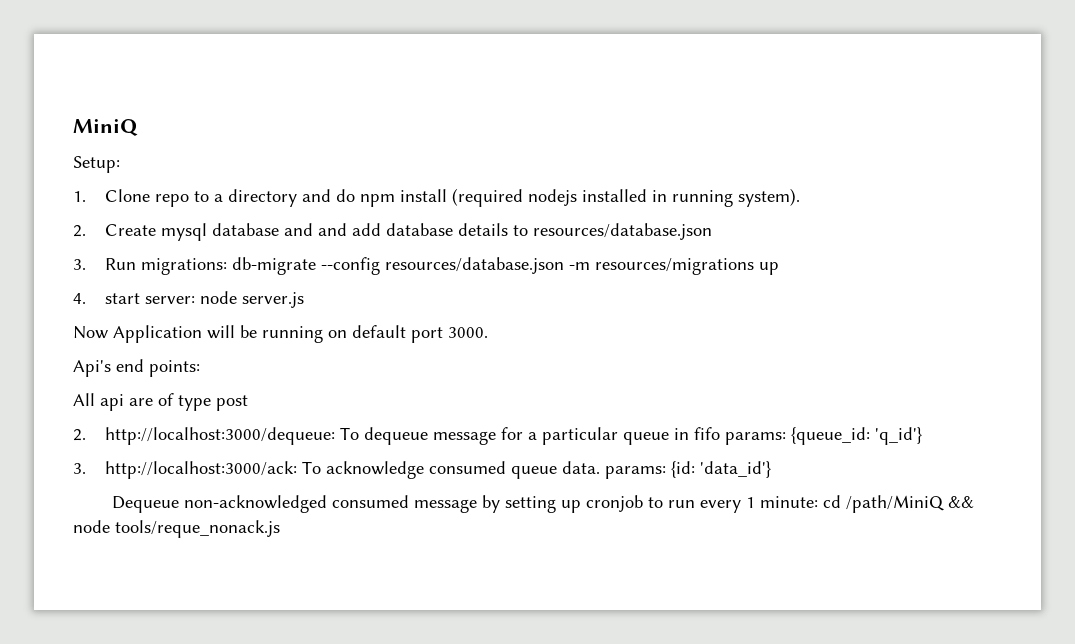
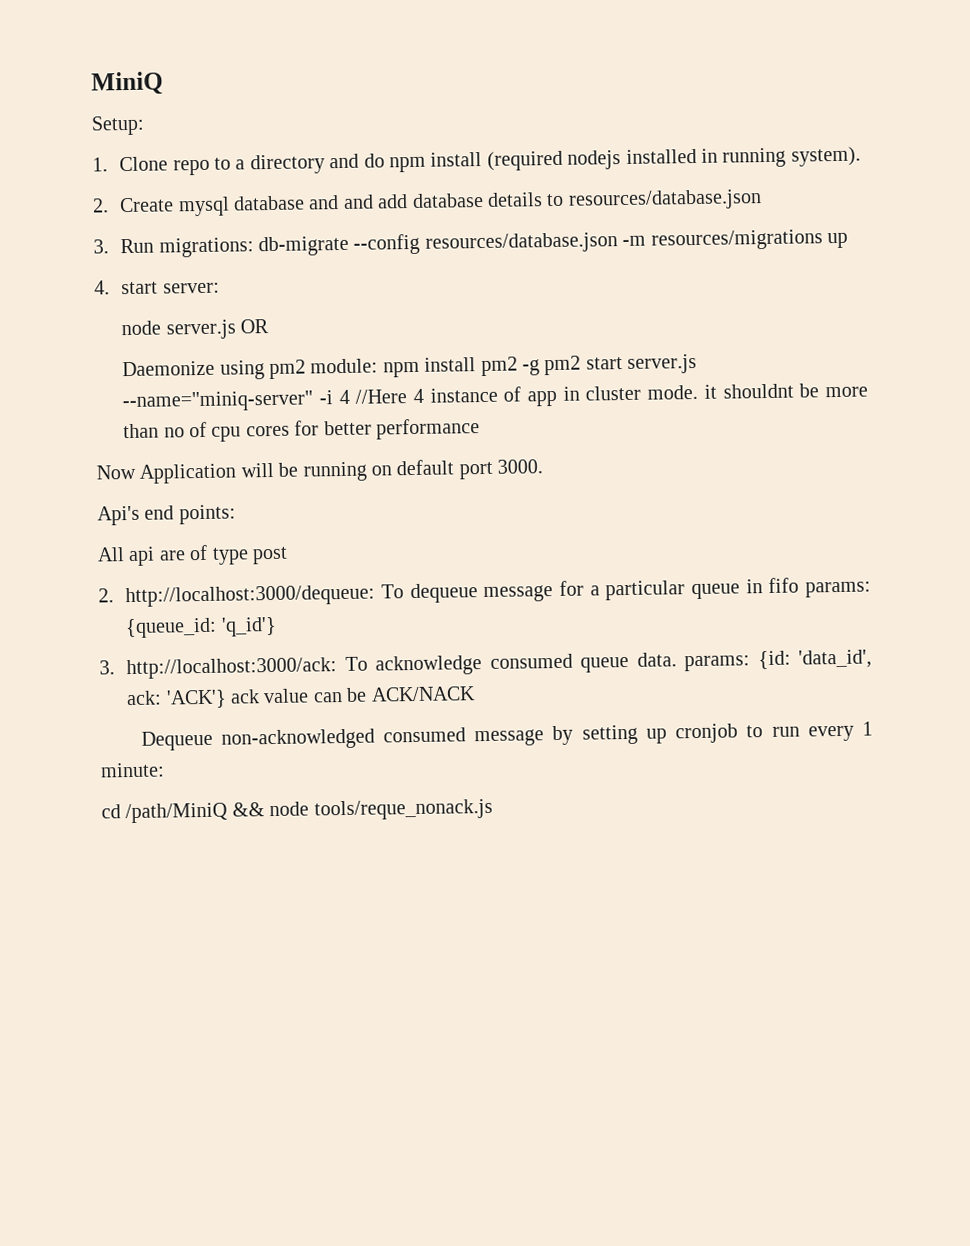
- 4. start server: node server.js
+ 4. start server:
+ node server.js OR
+ Daemonize using pm2 module: npm install pm2 -g pm2 start server.js --name="miniq-server" -i 4 //Here 4 instance of app in cluster mode. it shouldnt be more than no of cpu cores for better performance
- 3. http://localhost:3000/ack: To acknowledge consumed queue data. params: {id: 'data_id'}
+ 3. http://localhost:3000/ack: To acknowledge consumed queue data. params: {id: 'data_id', ack: 'ACK'} ack value can be ACK/NACK
- Dequeue non-acknowledged consumed message by setting up cronjob to run every 1 minute: cd /path/MiniQ && node tools/reque_nonack.js
+ Dequeue non-acknowledged consumed message by setting up cronjob to run every 1 minute:
+ cd /path/MiniQ && node tools/reque_nonack.js

